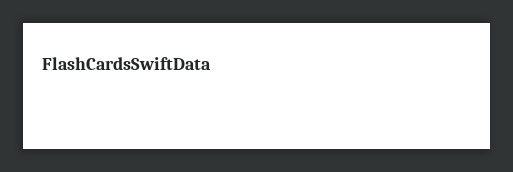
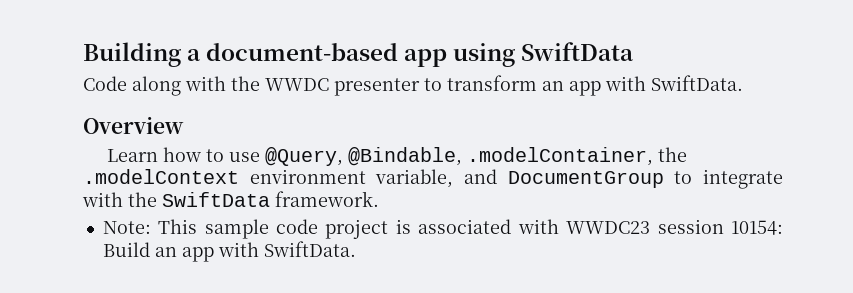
- FlashCardsSwiftData
+ Building a document-based app using SwiftData
+ Code along with the WWDC presenter to transform an app with SwiftData.
+ Overview
+ Learn how to use @Query, @Bindable, .modelContainer, the .modelContext environment variable, and DocumentGroup to integrate with the SwiftData framework.
+ Note: This sample code project is associated with WWDC23 session 10154: Build an app with SwiftData.

